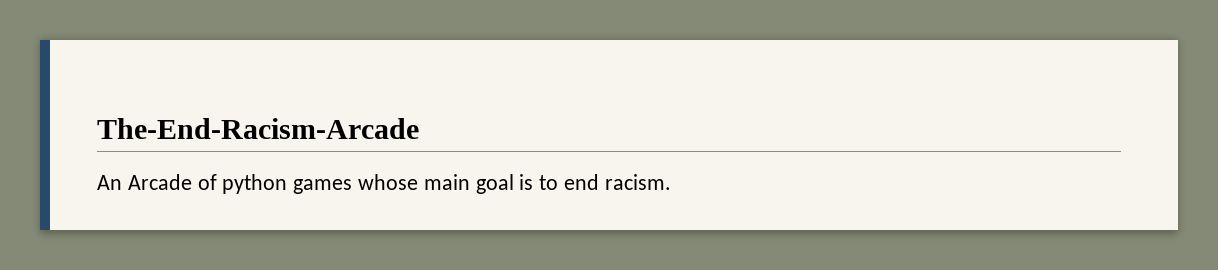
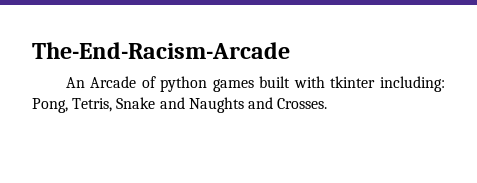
- An Arcade of python games whose main goal is to end racism.
+ An Arcade of python games built with tkinter including: Pong, Tetris, Snake and Naughts and Crosses.

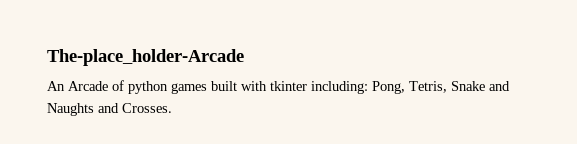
- The-End-Racism-Arcade
+ The-place_holder-Arcade

